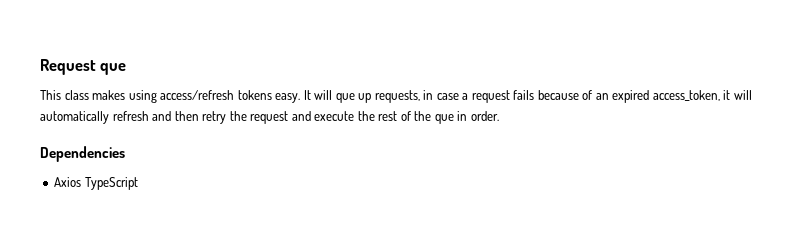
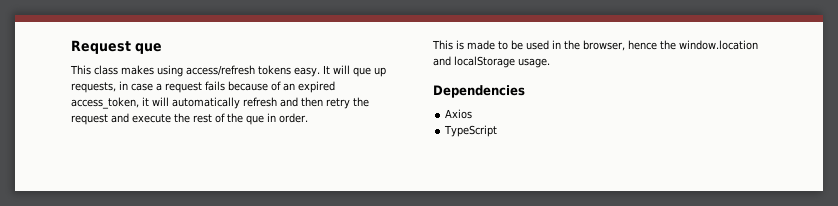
+ This is made to be used in the browser, hence the window.location and localStorage usage.
- Axios TypeScript
+ Axios
+ TypeScript

